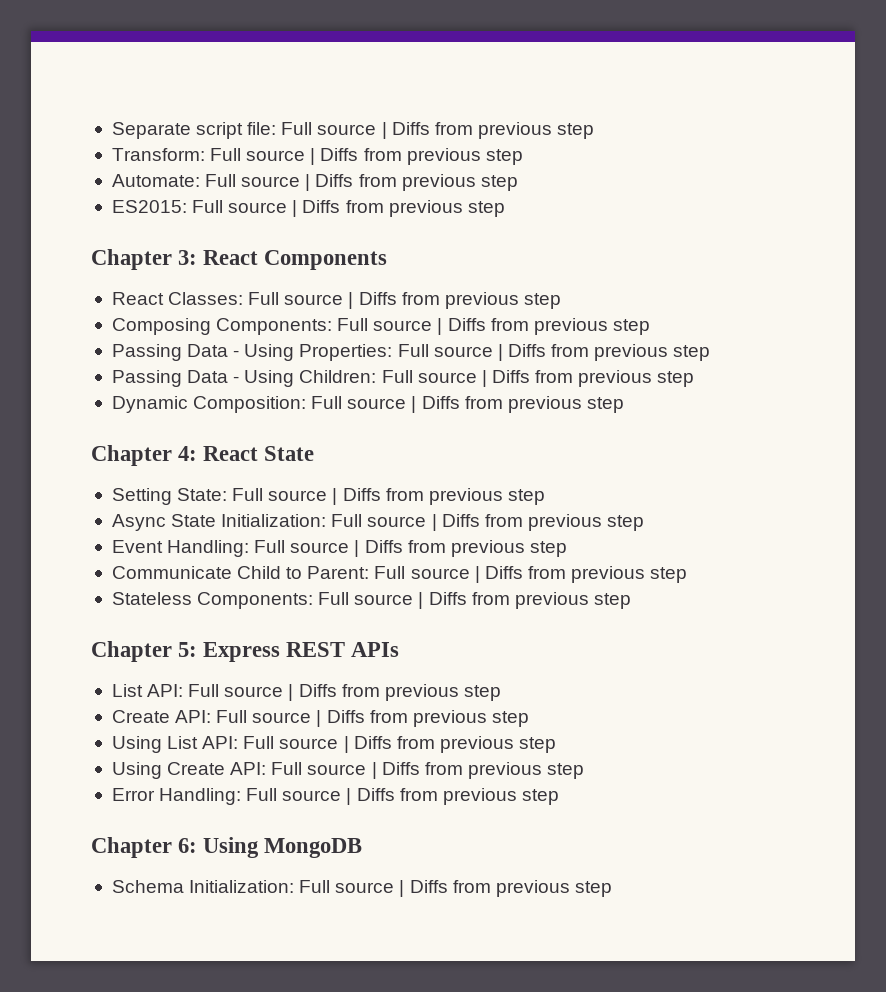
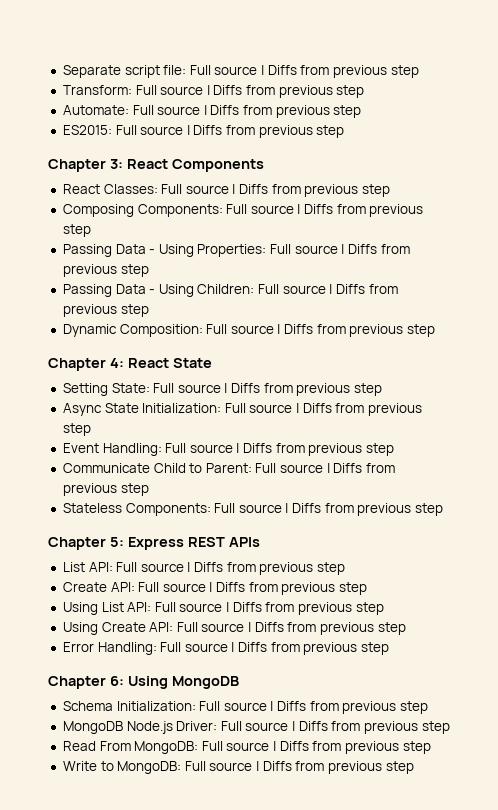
+ MongoDB Node.js Driver: Full source | Diffs from previous step
+ Read From MongoDB: Full source | Diffs from previous step
+ Write to MongoDB: Full source | Diffs from previous step

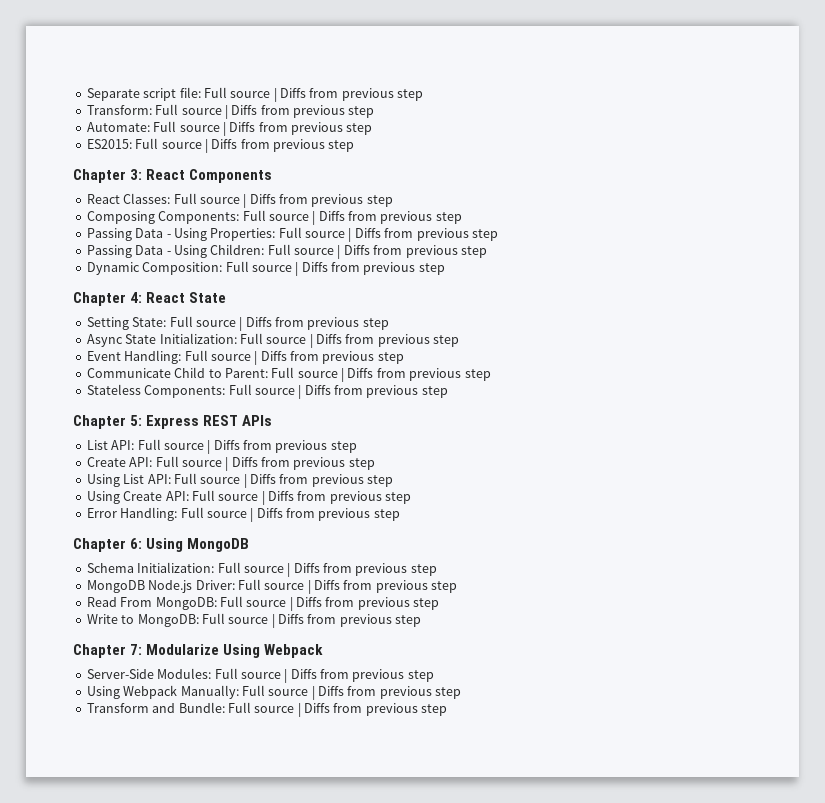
+ Chapter 7: Modularize Using Webpack
+ Server-Side Modules: Full source | Diffs from previous step
+ Using Webpack Manually: Full source | Diffs from previous step
+ Transform and Bundle: Full source | Diffs from previous step

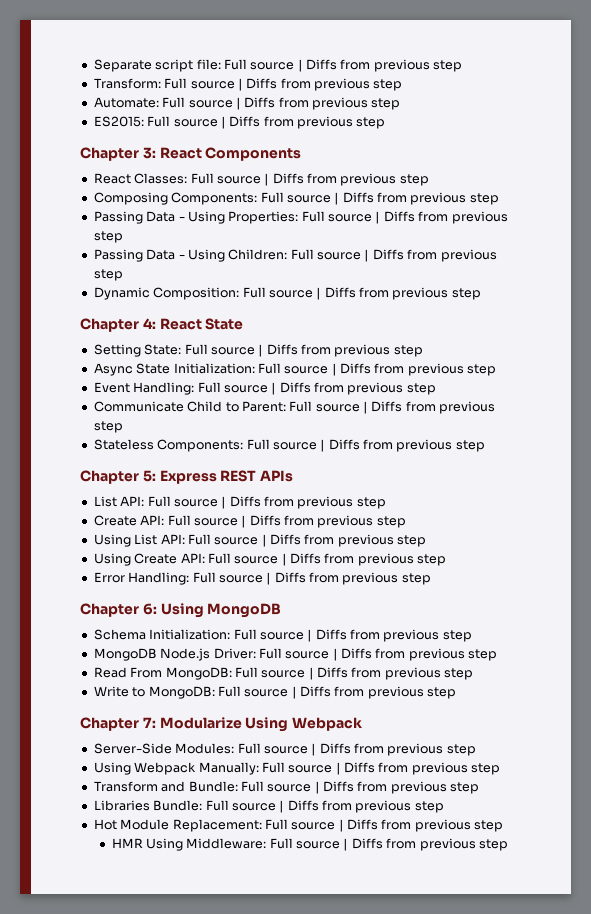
+ Libraries Bundle: Full source | Diffs from previous step
+ Hot Module Replacement: Full source | Diffs from previous step
+ HMR Using Middleware: Full source | Diffs from previous step

